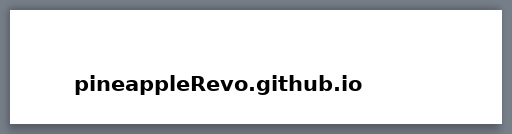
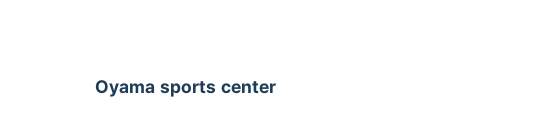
- pineappleRevo.github.io
+ Oyama sports center

